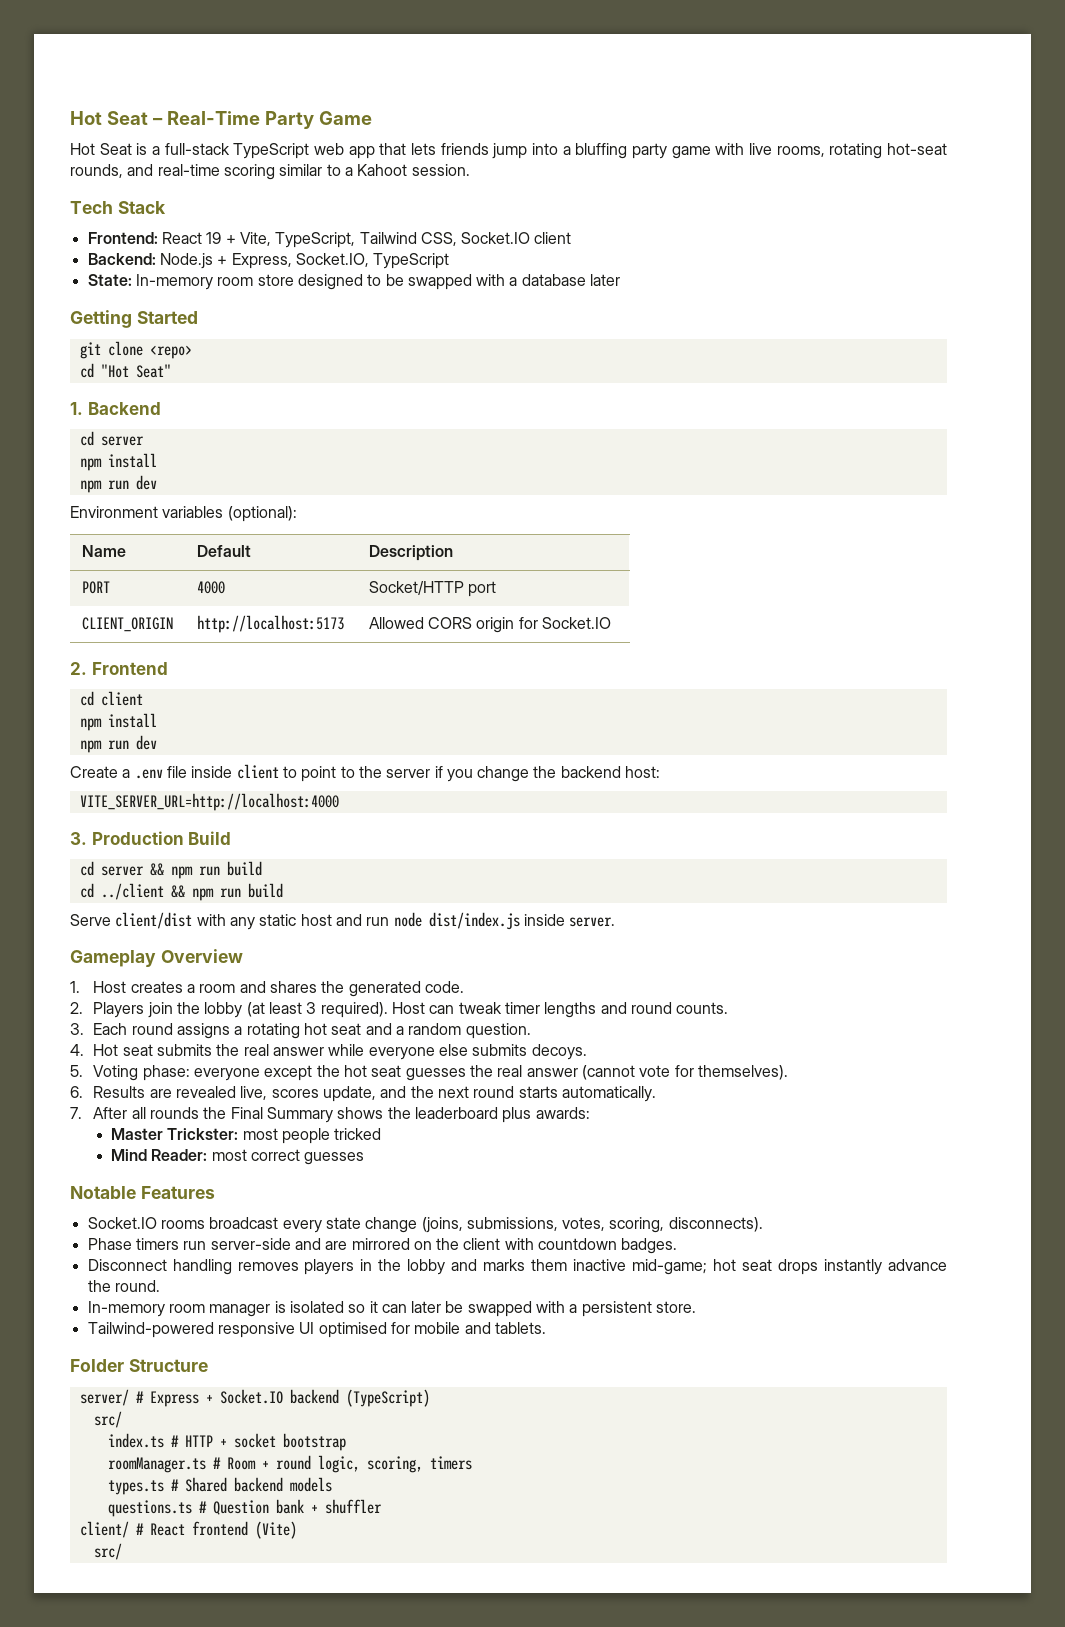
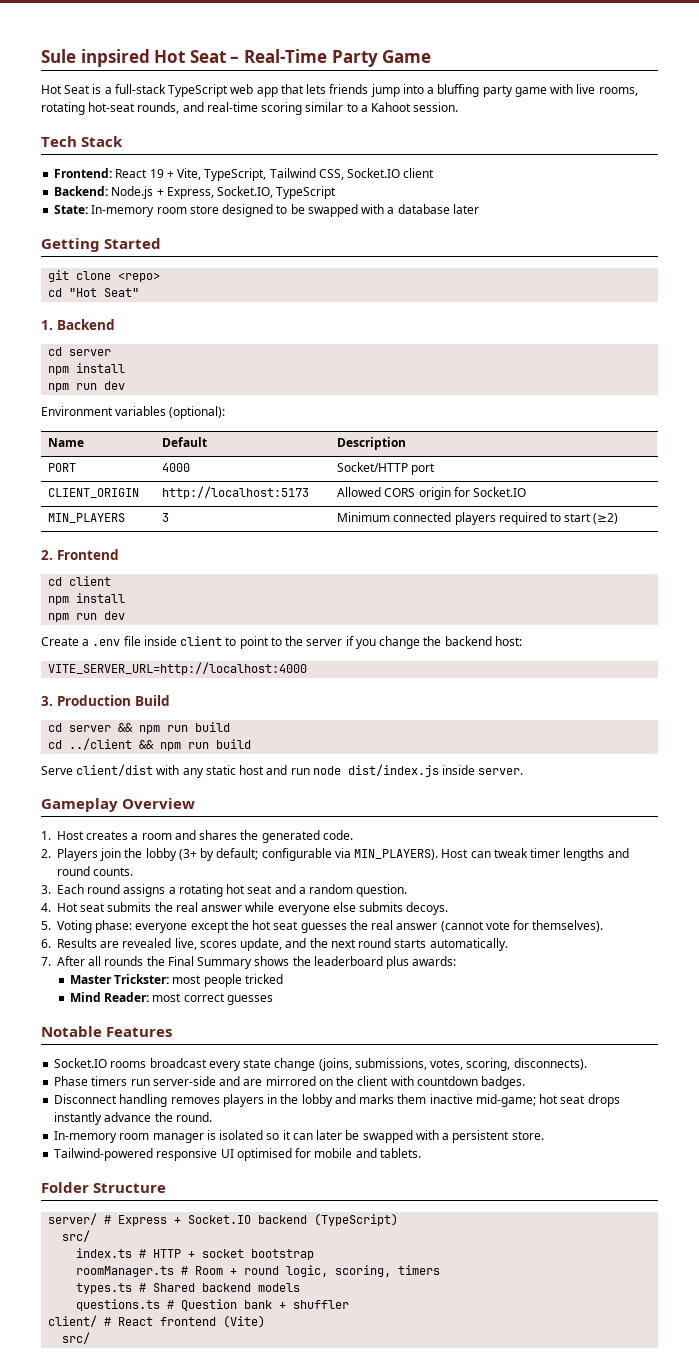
- Hot Seat – Real-Time Party Game
+ Sule inpsired Hot Seat – Real-Time Party Game
+ MIN_PLAYERS | 3 | Minimum connected players required to start (≥2)
- 2. Players join the lobby (at least 3 required).
+ 2. Players join the lobby (3+ by default; configurable via MIN_PLAYERS).

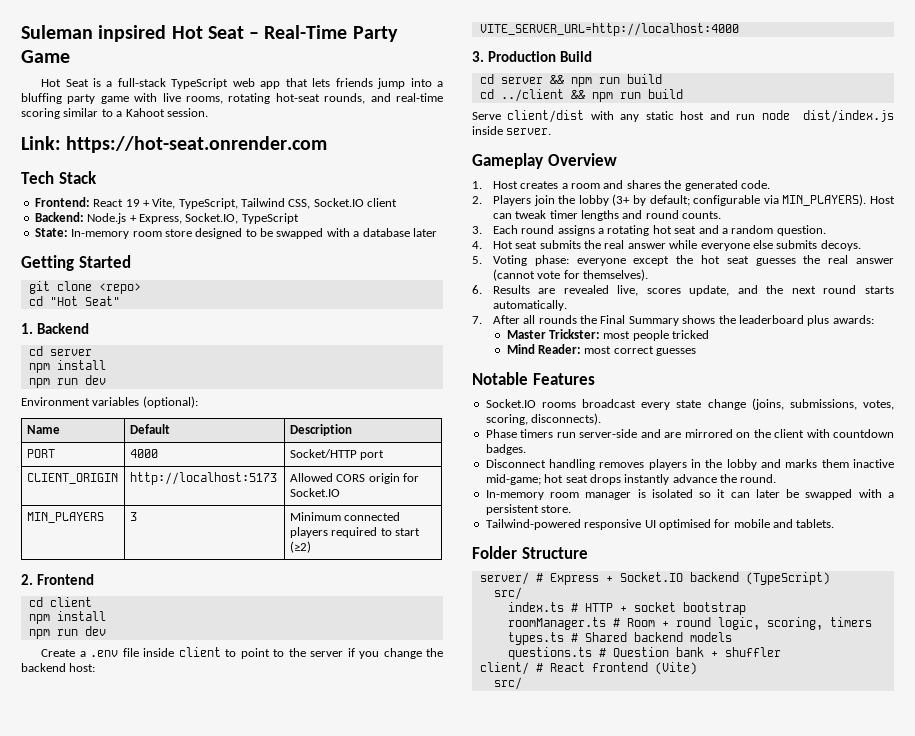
- Sule inpsired Hot Seat – Real-Time Party Game
+ Suleman inpsired Hot Seat – Real-Time Party Game
+ Link: https://hot-seat.onrender.com

